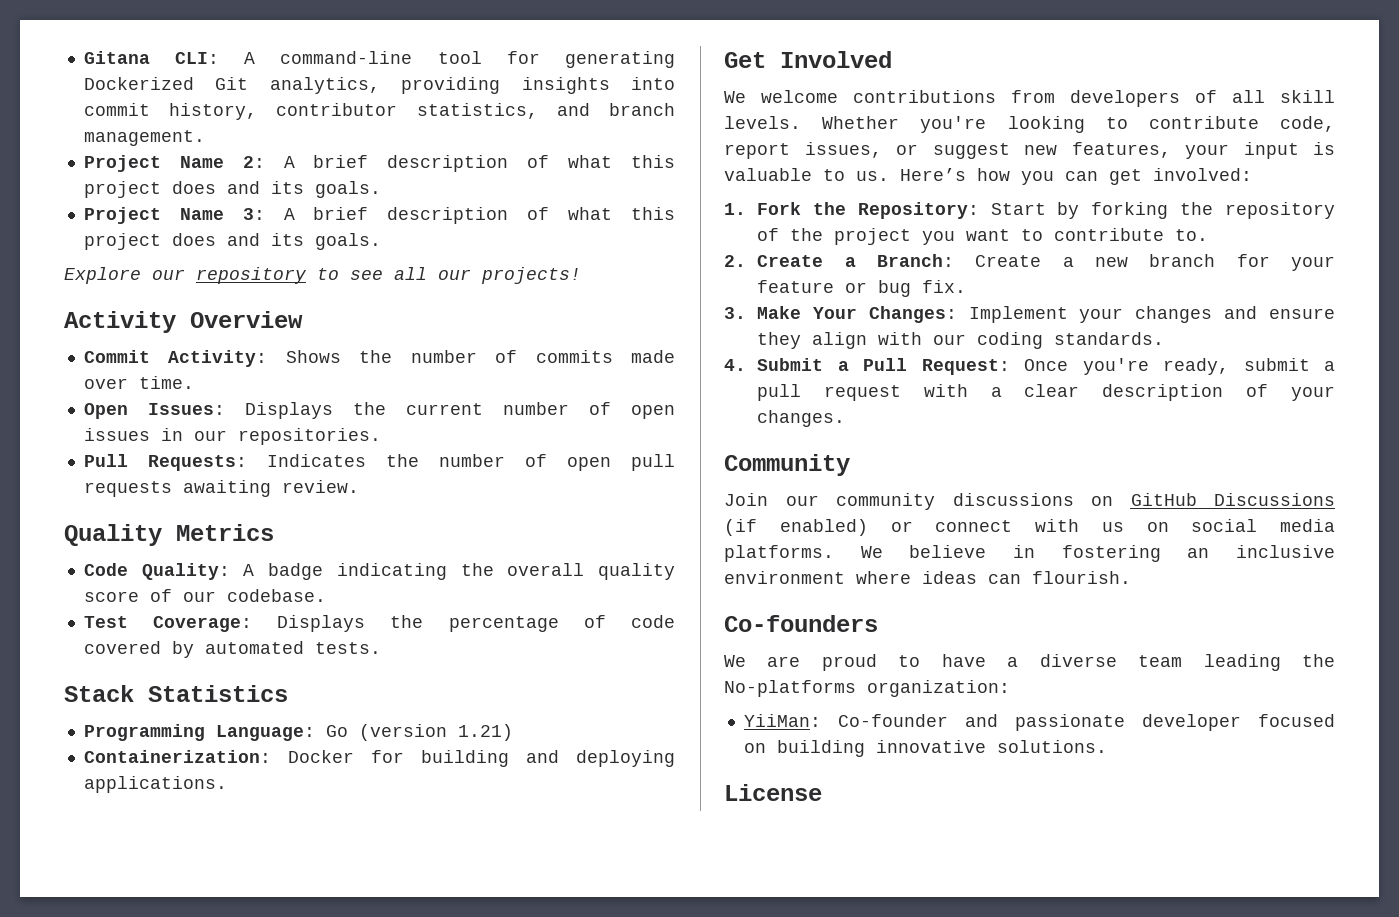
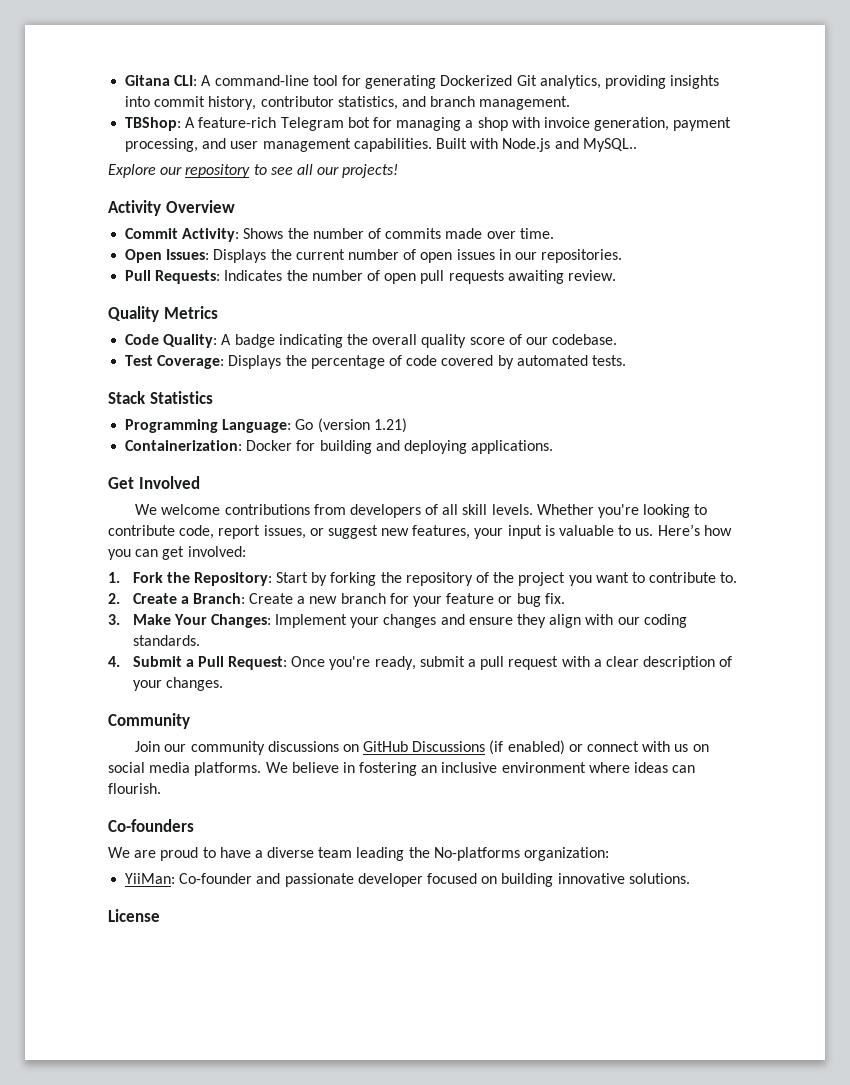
- Project Name 2: A brief description of what this project does and its goals.
- Project Name 3: A brief description of what this project does and its goals.
+ TBShop: A feature-rich Telegram bot for managing a shop with invoice generation, payment processing, and user management capabilities. Built with Node.js and MySQL..

